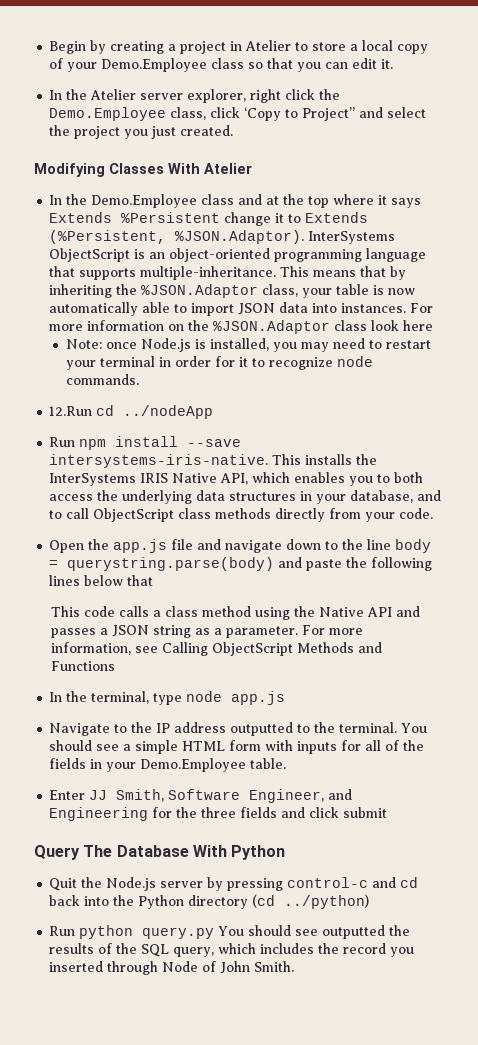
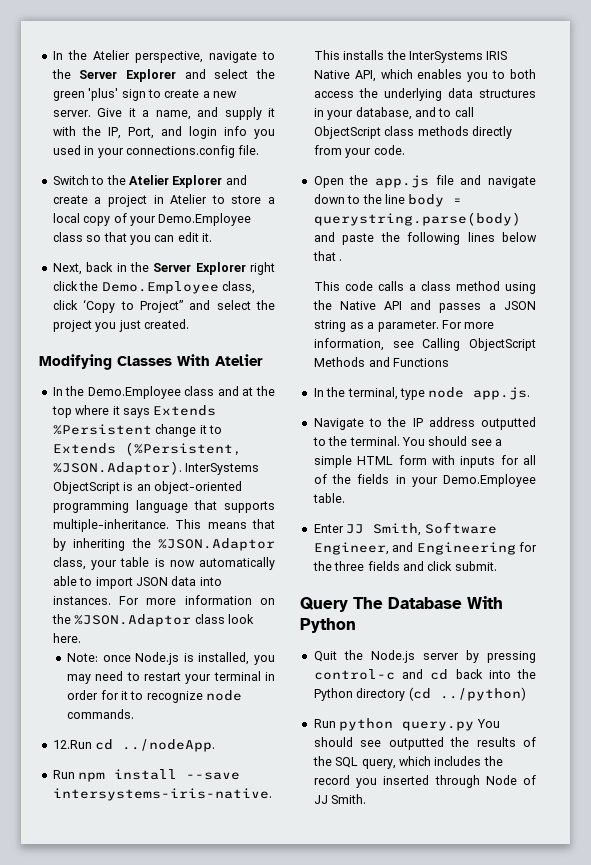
- Begin by creating a project in Atelier to store a local copy of your Demo.Employee class so that you can edit it.
+ In the Atelier perspective, navigate to the Server Explorer and select the green 'plus' sign to create a new server. Give it a name, and supply it with the IP, Port, and login info you used in your connections.config file.
+ Switch to the Atelier Explorer and create a project in Atelier to store a local copy of your Demo.Employee class so that you can edit it.
- In the Atelier server explorer, right click the Demo.Employee class, click ‘Copy to Project” and select the project you just created.
+ Next, back in the Server Explorer right click the Demo.Employee class, click ‘Copy to Project” and select the project you just created.
- For more information on the %JSON.Adaptor class look here
+ For more information on the %JSON.Adaptor class look here.
- 12.Run cd ../nodeApp
+ 12.Run cd ../nodeApp.
- Open the app.js file and navigate down to the line body = querystring.parse(body) and paste the following lines below that
+ Open the app.js file and navigate down to the line body = querystring.parse(body) and paste the following lines below that .
- In the terminal, type node app.js
+ In the terminal, type node app.js.
- Enter JJ Smith, Software Engineer, and Engineering for the three fields and click submit
+ Enter JJ Smith, Software Engineer, and Engineering for the three fields and click submit.
- Run python query.py You should see outputted the results of the SQL query, which includes the record you inserted through Node of John Smith.
+ Run python query.py You should see outputted the results of the SQL query, which includes the record you inserted through Node of JJ Smith.

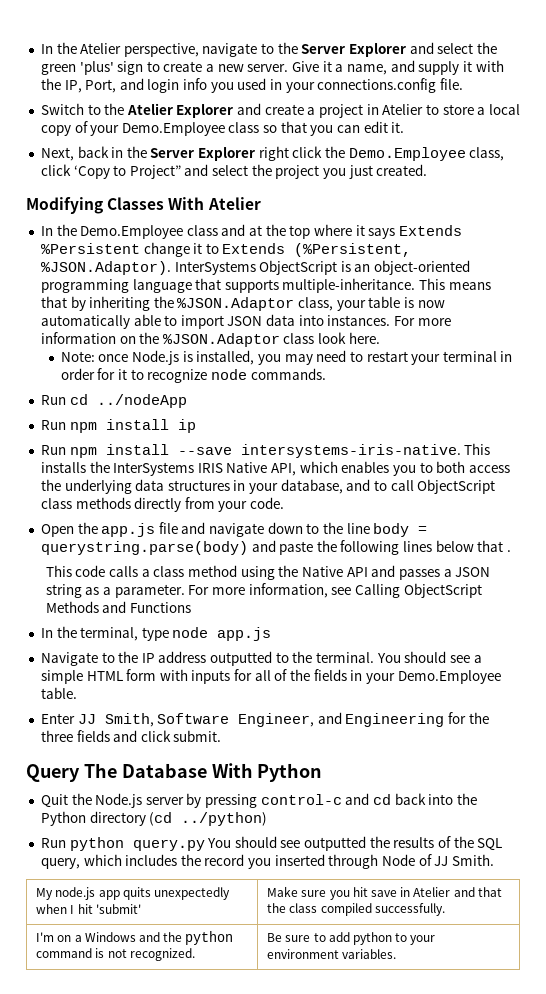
- 12.Run cd ../nodeApp.
+ Run cd ../nodeApp
+ Run npm install ip
- In the terminal, type node app.js.
+ In the terminal, type node app.js
+ My node.js app quits unexpectedly when I hit 'submit' | Make sure you hit save in Atelier and that the class compiled successfully.
+ I'm on a Windows and the python command is not recognized. | Be sure to add python to your environment variables.

